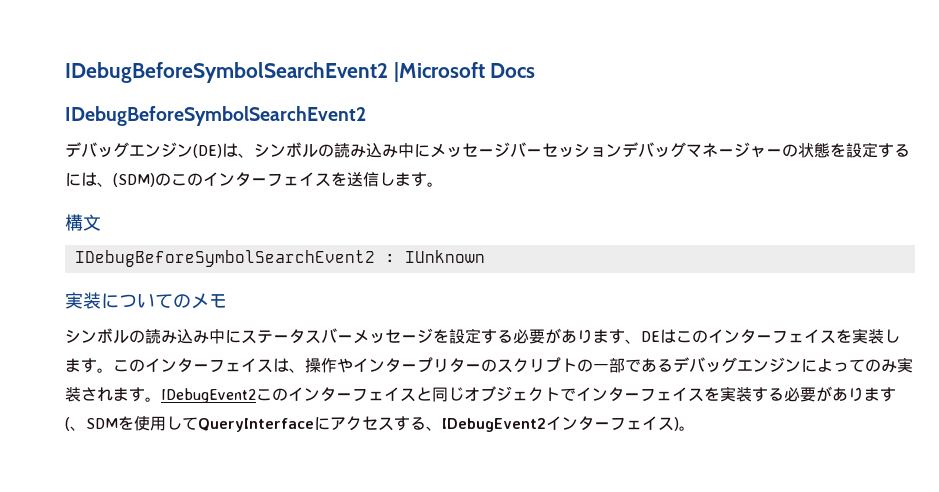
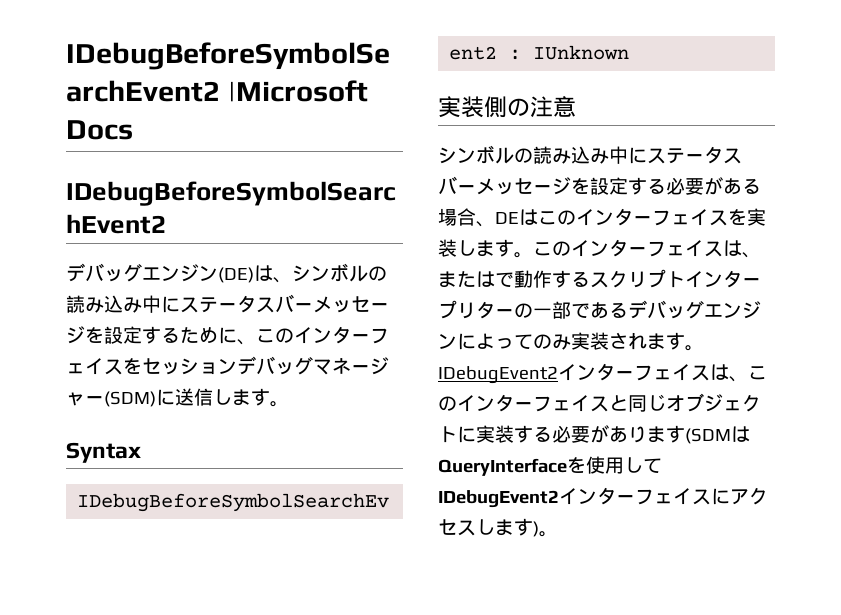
- デバッグエンジン(DE)は、シンボルの読み込み中にメッセージバーセッションデバッグマネージャーの状態を設定するには、(SDM)のこのインターフェイスを送信します。
+ デバッグエンジン(DE)は、シンボルの読み込み中にステータスバーメッセージを設定するために、このインターフェイスをセッションデバッグマネージャー(SDM)に送信します。
- 構文
+ Syntax
- 実装についてのメモ
+ 実装側の注意
- シンボルの読み込み中にステータスバーメッセージを設定する必要があります、DEはこのインターフェイスを実装します。
+ シンボルの読み込み中にステータスバーメッセージを設定する必要がある場合、DEはこのインターフェイスを実装します。
- このインターフェイスは、操作やインタープリターのスクリプトの一部であるデバッグエンジンによってのみ実装されます。
+ このインターフェイスは、またはで動作するスクリプトインタープリターの一部であるデバッグエンジンによってのみ実装されます。
- IDebugEvent2このインターフェイスと同じオブジェクトでインターフェイスを実装する必要があります(、SDMを使用してQueryInterfaceにアクセスする、IDebugEvent2インターフェイス)。
+ IDebugEvent2インターフェイスは、このインターフェイスと同じオブジェクトに実装する必要があります(SDMはQueryInterfaceを使用してIDebugEvent2インターフェイスにアクセスします)。

